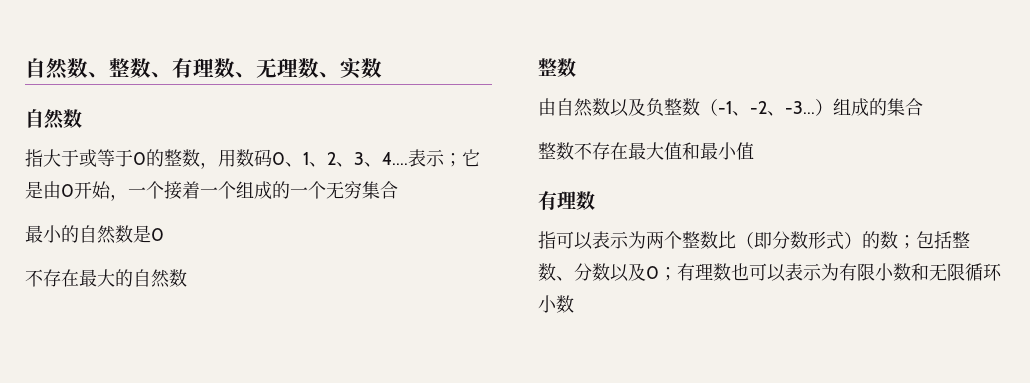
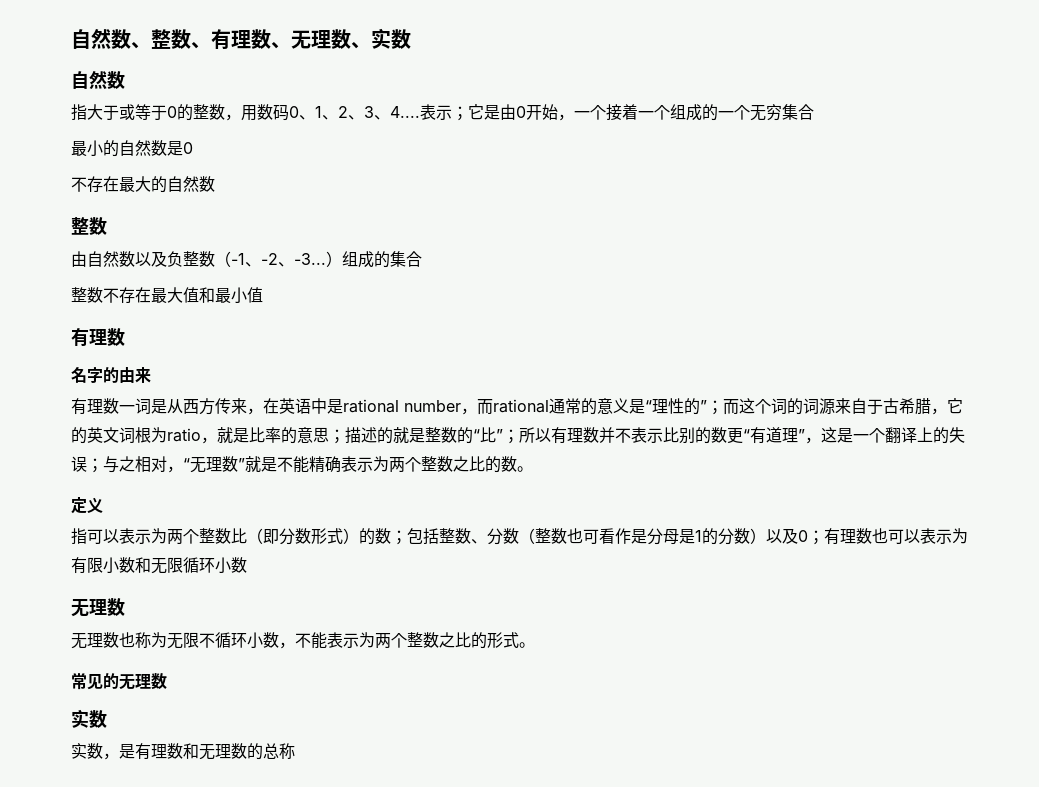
+ 名字的由来
+ 有理数一词是从西方传来，在英语中是rational number，而rational通常的意义是“理性的”；而这个词的词源来自于古希腊，它的英文词根为ratio，就是比率的意思；描述的就是整数的“比”；所以有理数并不表示比别的数更“有道理”，这是一个翻译上的失误；与之相对，“无理数”就是不能精确表示为两个整数之比的数。
+ 定义
- 指可以表示为两个整数比（即分数形式）的数；包括整数、分数以及0；有理数也可以表示为有限小数和无限循环小数
+ 指可以表示为两个整数比（即分数形式）的数；包括整数、分数（整数也可看作是分母是1的分数）以及0；有理数也可以表示为有限小数和无限循环小数
+ 无理数
+ 无理数也称为无限不循环小数，不能表示为两个整数之比的形式。
+ 常见的无理数
+ 实数
+ 实数，是有理数和无理数的总称

